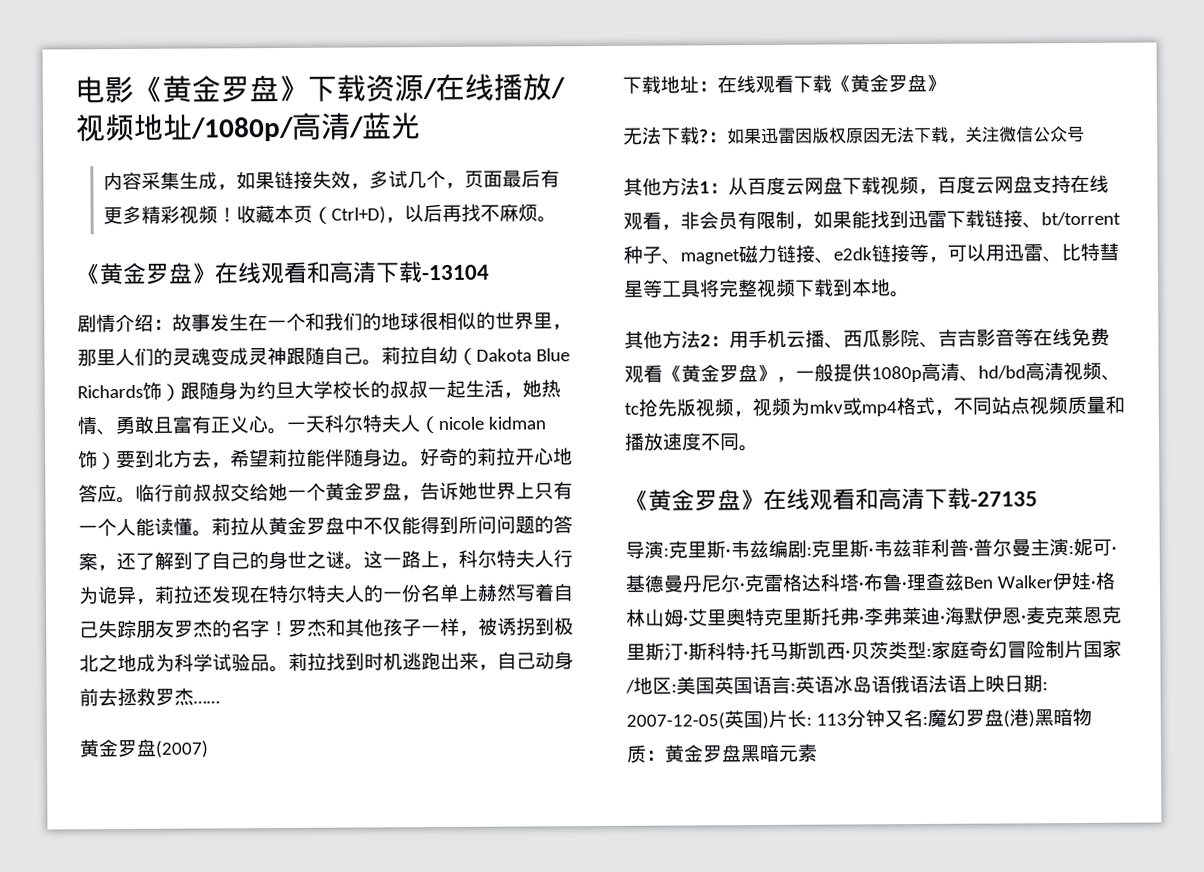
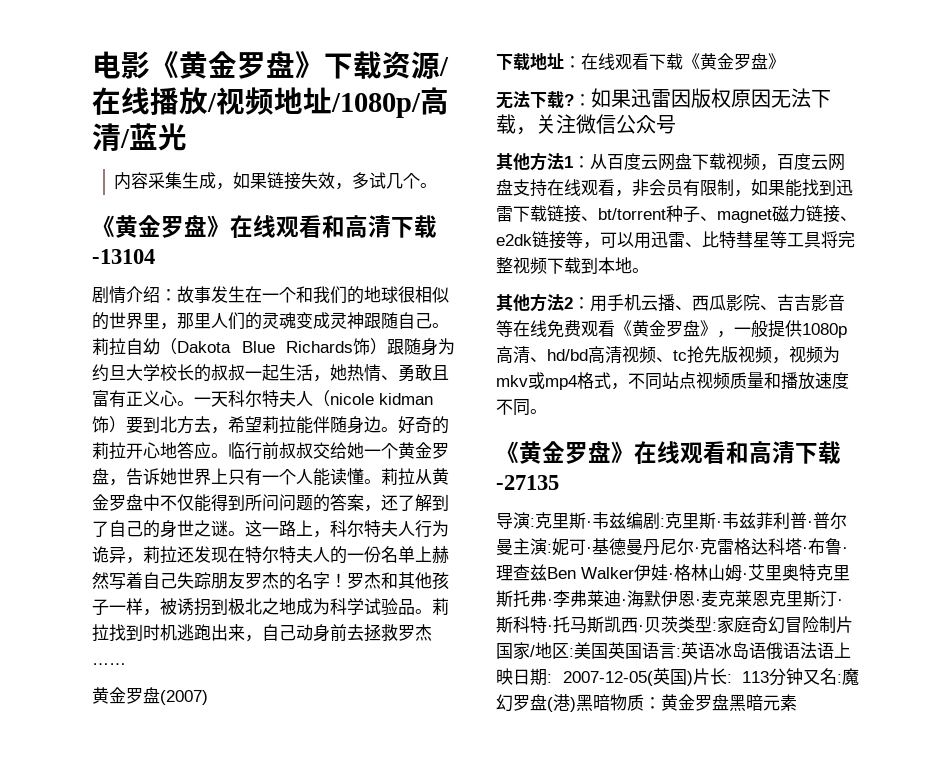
- 内容采集生成，如果链接失效，多试几个，页面最后有更多精彩视频！收藏本页（Ctrl+D)，以后再找不麻烦。
+ 内容采集生成，如果链接失效，多试几个。

